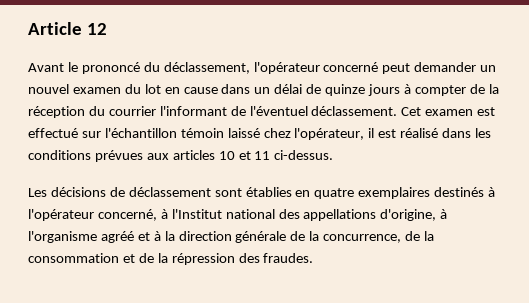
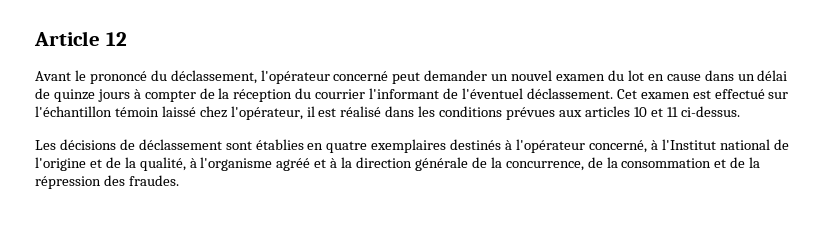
- Les décisions de déclassement sont établies en quatre exemplaires destinés à l'opérateur concerné, à l'Institut national des appellations d'origine, à l'organisme agréé et à la direction générale de la concurrence, de la consommation et de la répression des fraudes.
+ Les décisions de déclassement sont établies en quatre exemplaires destinés à l'opérateur concerné, à l'Institut national de l'origine et de la qualité, à l'organisme agréé et à la direction générale de la concurrence, de la consommation et de la répression des fraudes.

